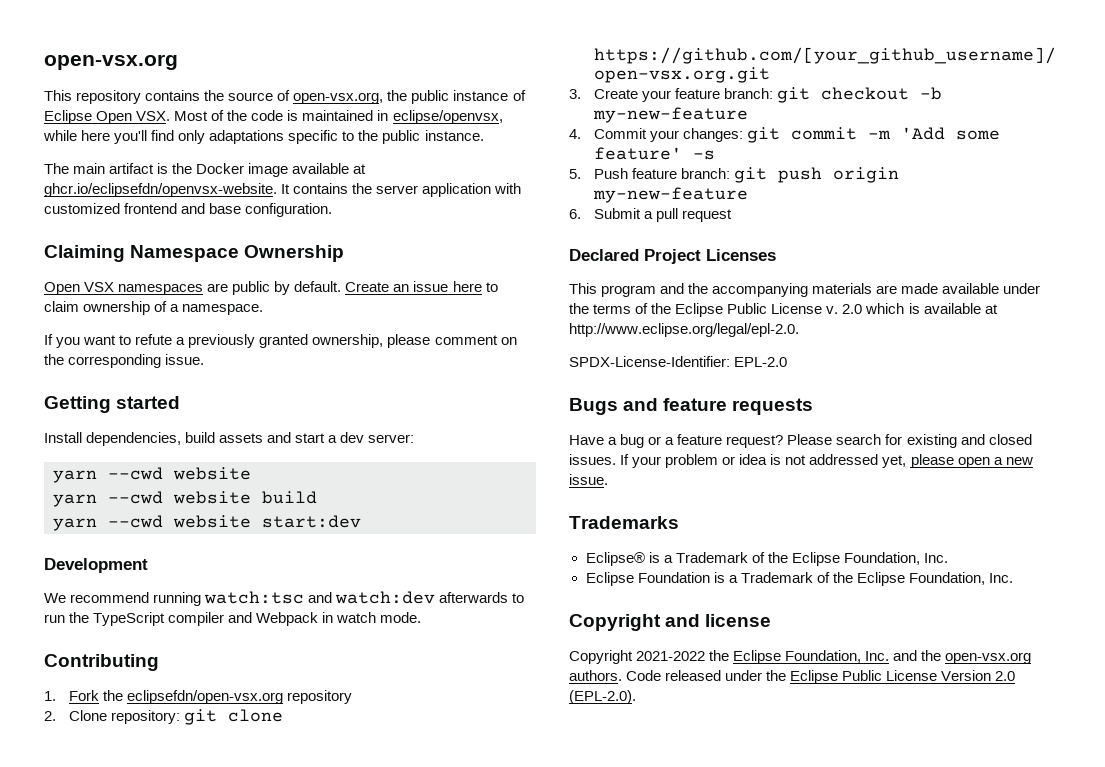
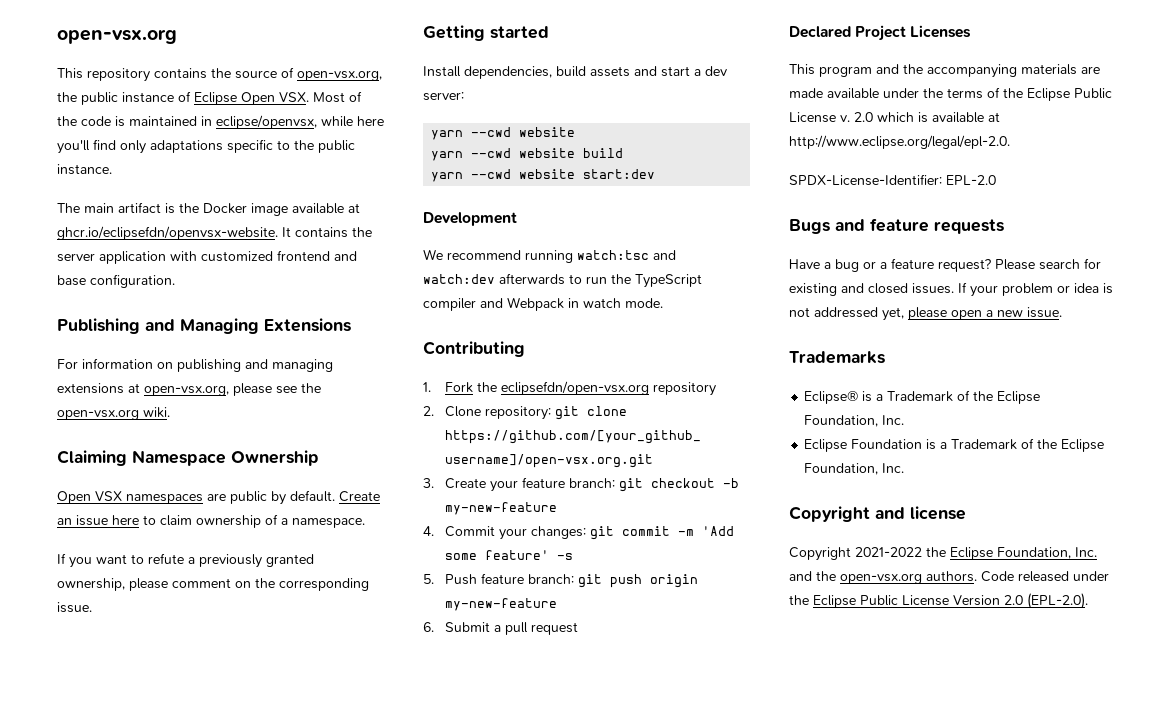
+ Publishing and Managing Extensions
+ For information on publishing and managing extensions at open-vsx.org, please see the open-vsx.org wiki.

